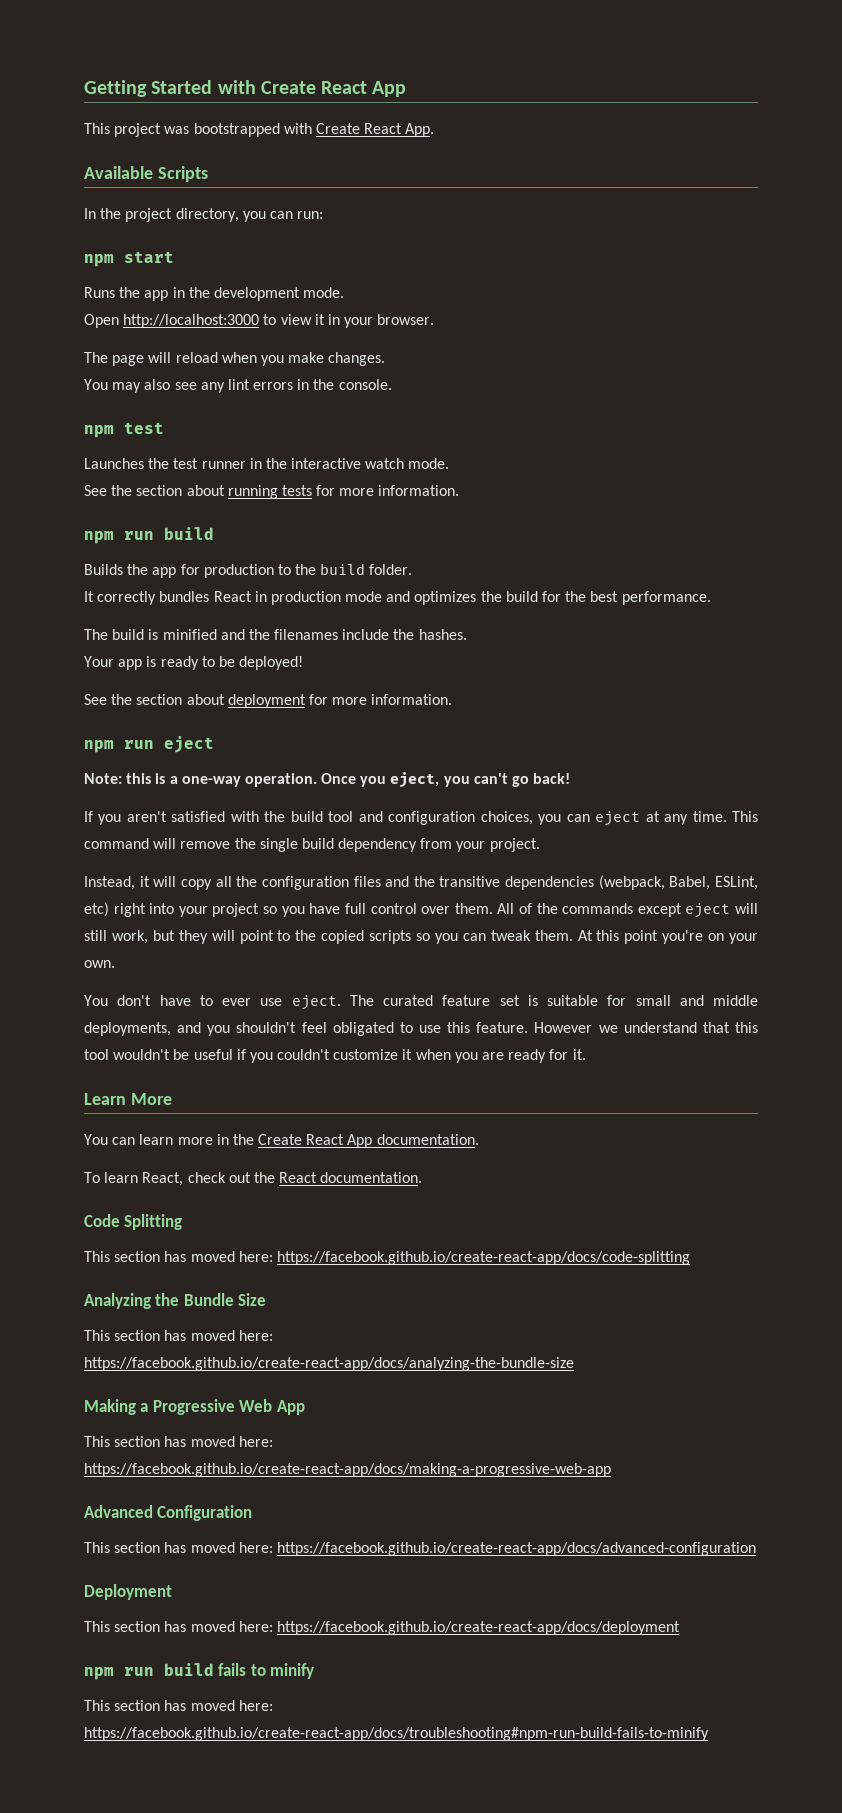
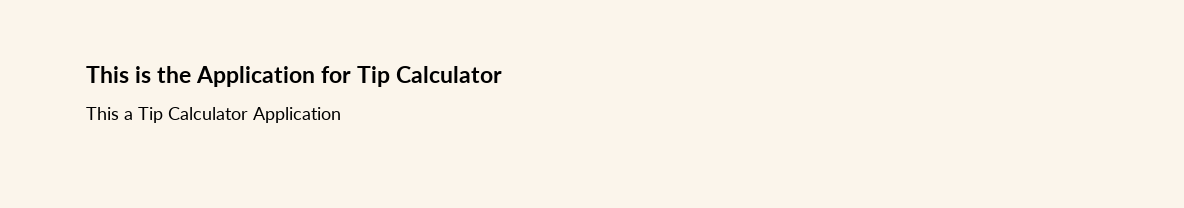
- Getting Started with Create React App
- This project was bootstrapped with Create React App.
- Available Scripts
- In the project directory, you can run:
- npm start
- Runs the app in the development mode.
- Open http://localhost:3000 to view it in your browser.
- The page will reload when you make changes.
- You may also see any lint errors in the console.
- npm test
- Launches the test runner in the interactive watch mode.
- See the section about running tests for more information.
- npm run build
- Builds the app for production to the build folder.
- It correctly bundles React in production mode and optimizes the build for the best performance.
- The build is minified and the filenames include the hashes.
- Your app is ready to be deployed!
- See the section about deployment for more information.
- npm run eject
- Note: this is a one-way operation. Once you eject, you can't go back!
- If you aren't satisfied with the build tool and configuration choices, you can eject at any time. This command will remove the single build dependency from your project.
- Instead, it will copy all the configuration files and the transitive dependencies (webpack, Babel, ESLint, etc) right into your project so you have full control over them. All of the commands except eject will still work, but they will point to the copied scripts so you can tweak them. At this point you're on your own.
- You don't have to ever use eject. The curated feature set is suitable for small and middle deployments, and you shouldn't feel obligated to use this feature. However we understand that this tool wouldn't be useful if you couldn't customize it when you are ready for it.
- Learn More
- You can learn more in the Create React App documentation.
- To learn React, check out the React documentation.
- Code Splitting
- This section has moved here: https://facebook.github.io/create-react-app/docs/code-splitting
- Analyzing the Bundle Size
- This section has moved here: https://facebook.github.io/create-react-app/docs/analyzing-the-bundle-size
- Making a Progressive Web App
- This section has moved here: https://facebook.github.io/create-react-app/docs/making-a-progressive-web-app
- Advanced Configuration
- This section has moved here: https://facebook.github.io/create-react-app/docs/advanced-configuration
- Deployment
- This section has moved here: https://facebook.github.io/create-react-app/docs/deployment
- npm run build fails to minify
- This section has moved here: https://facebook.github.io/create-react-app/docs/troubleshooting#npm-run-build-fails-to-minify
+ This is the Application for Tip Calculator
+ This a Tip Calculator Application

